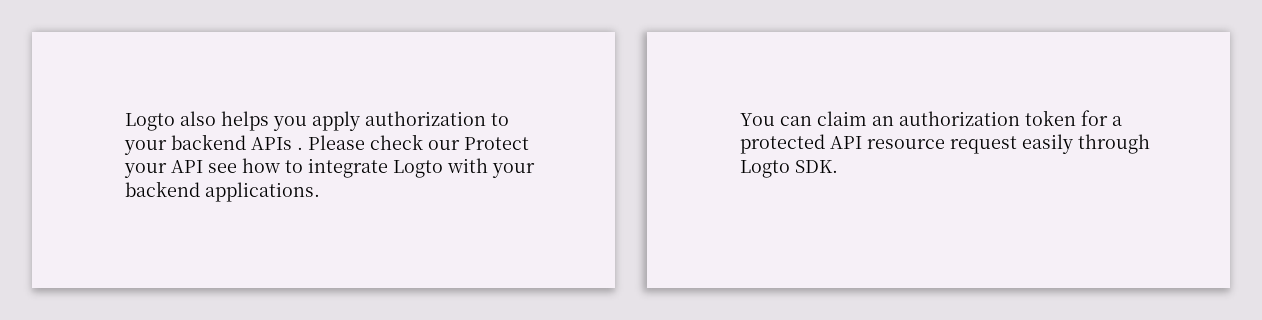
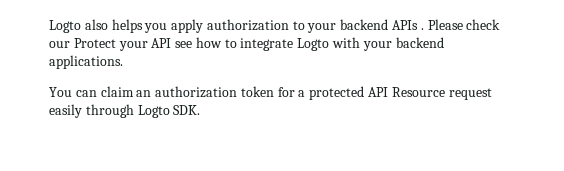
- You can claim an authorization token for a protected API resource request easily through Logto SDK.
+ You can claim an authorization token for a protected API Resource request easily through Logto SDK.

